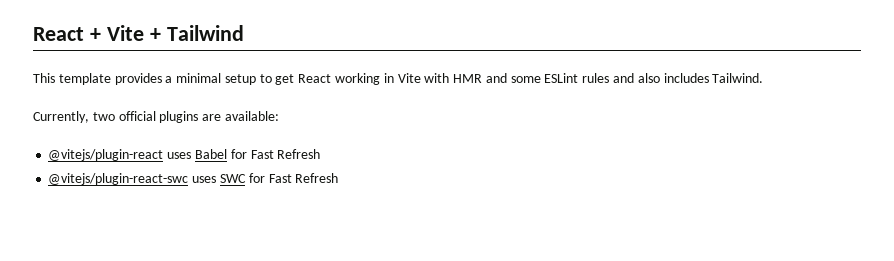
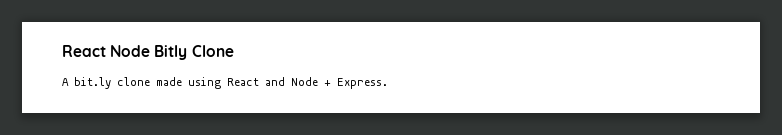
- React + Vite + Tailwind
- This template provides a minimal setup to get React working in Vite with HMR and some ESLint rules and also includes Tailwind.
- Currently, two official plugins are available:
- @vitejs/plugin-react uses Babel for Fast Refresh
- @vitejs/plugin-react-swc uses SWC for Fast Refresh
+ React Node Bitly Clone
+ A bit.ly clone made using React and Node + Express.

